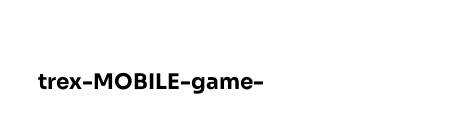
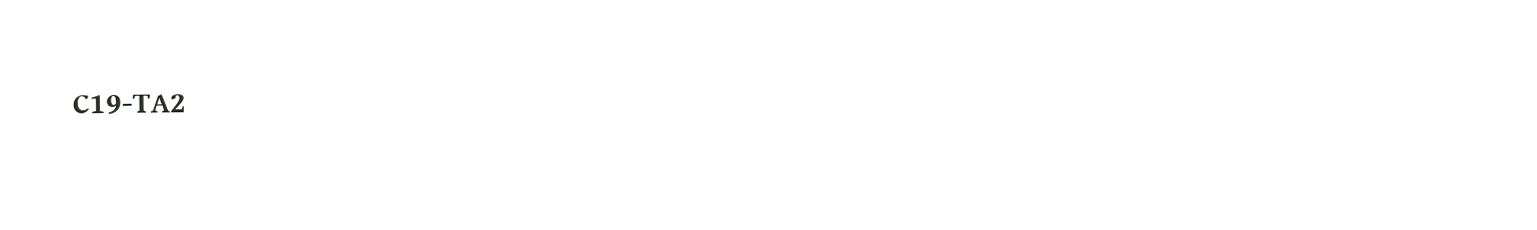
- trex-MOBILE-game-
+ C19-TA2

